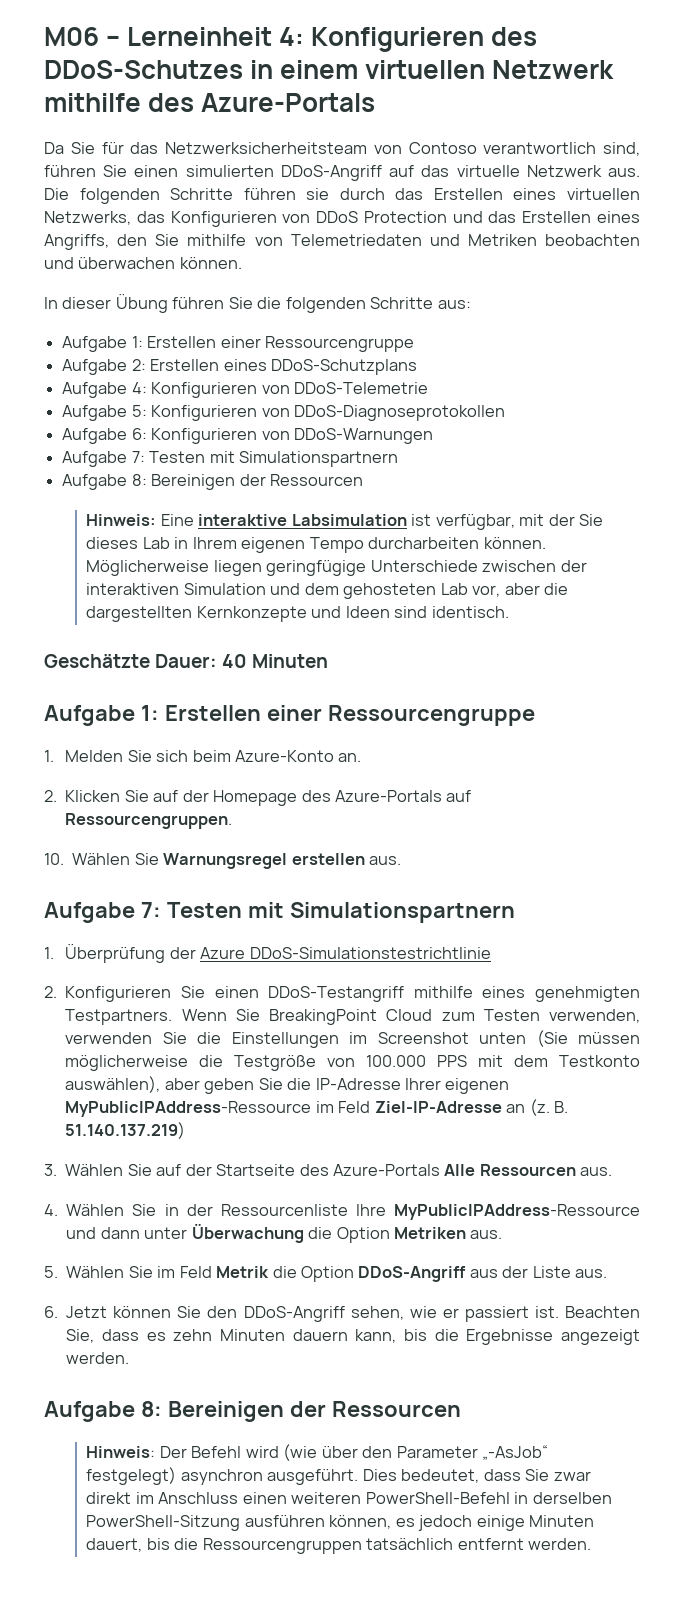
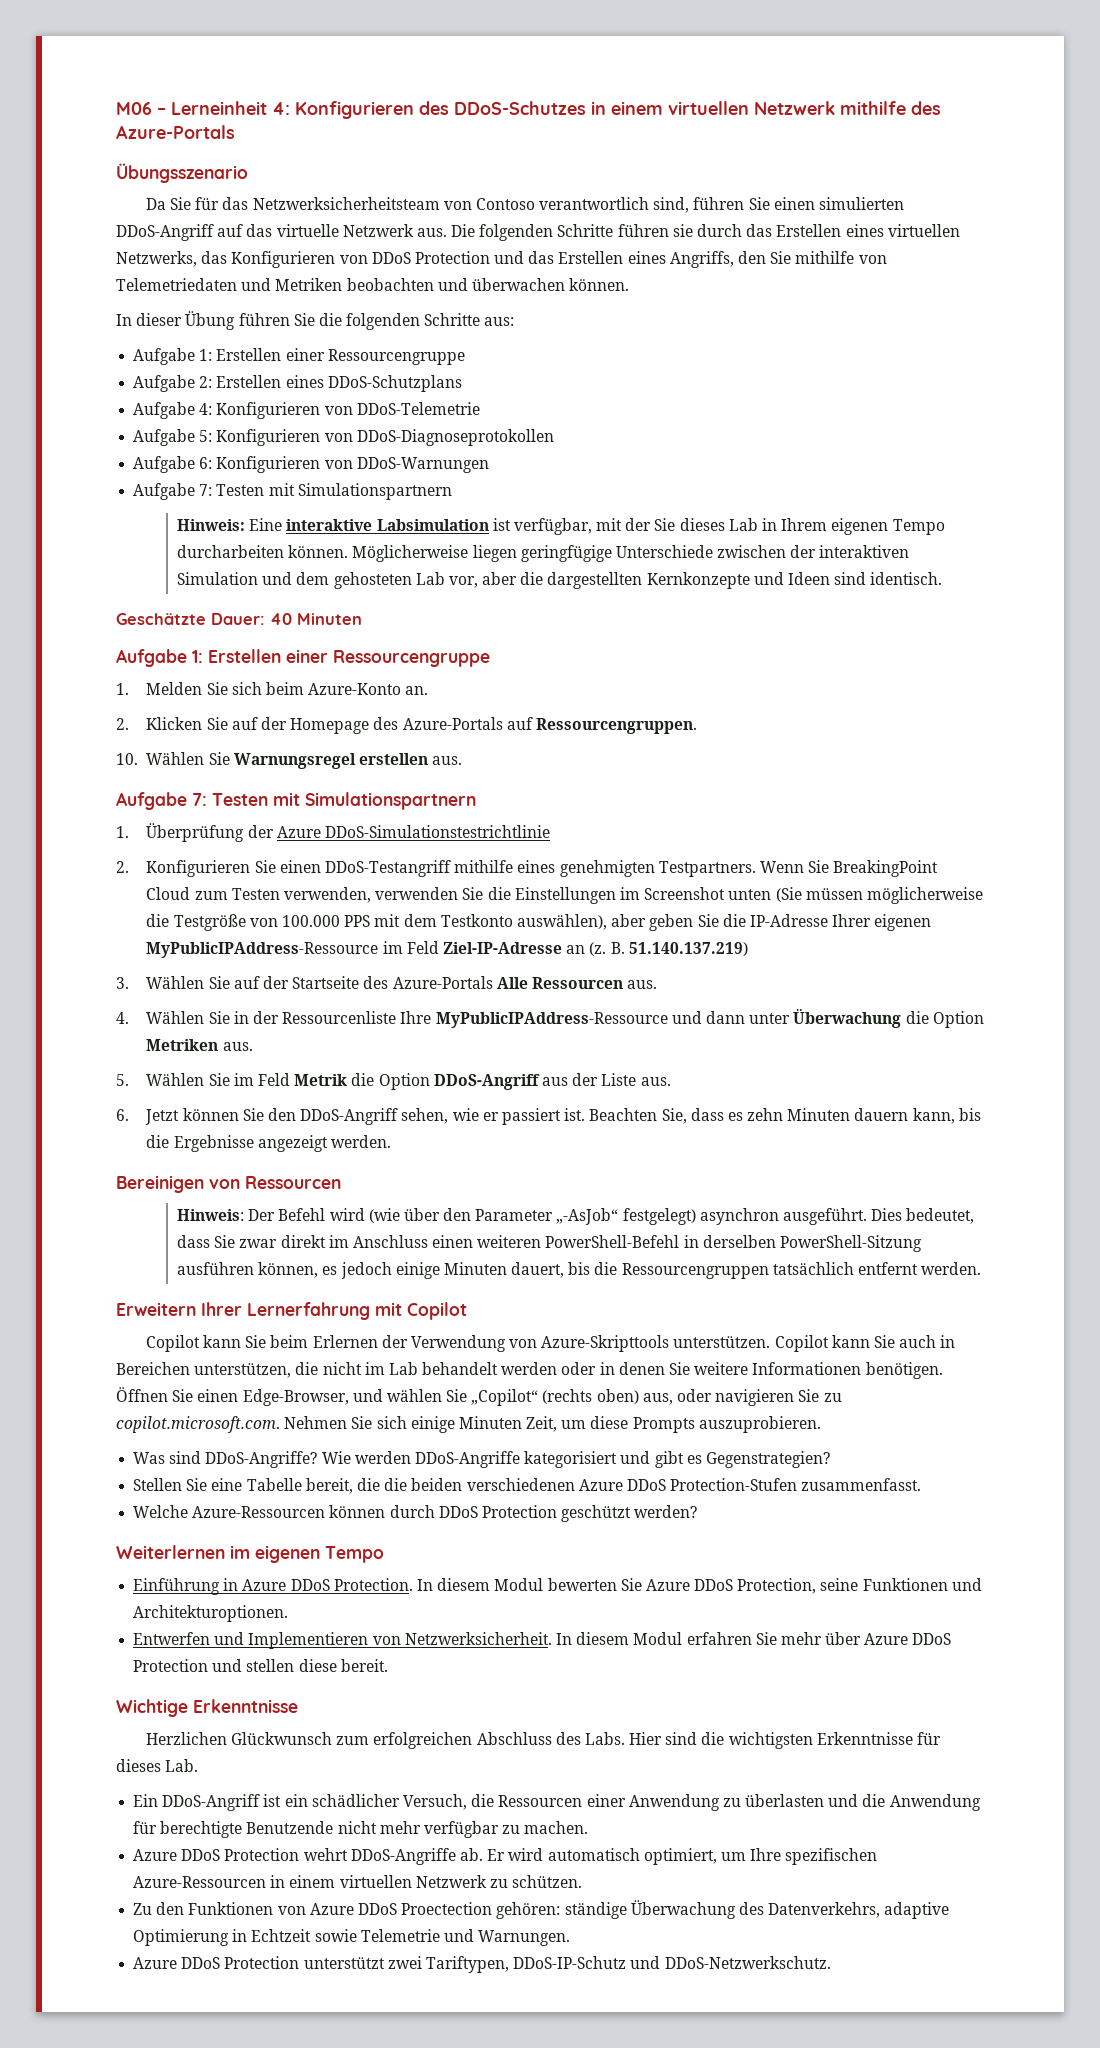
+ Übungsszenario
  Aufgabe 6: Konfigurieren von DDoS-Warnungen
  Aufgabe 7: Testen mit Simulationspartnern
- Aufgabe 8: Bereinigen der Ressourcen
  Beachten Sie, dass es zehn Minuten dauern kann, bis die Ergebnisse angezeigt werden.
- Aufgabe 8: Bereinigen der Ressourcen
+ Bereinigen von Ressourcen
+ Erweitern Ihrer Lernerfahrung mit Copilot
+ Copilot kann Sie beim Erlernen der Verwendung von Azure-Skripttools unterstützen. Copilot kann Sie auch in Bereichen unterstützen, die nicht im Lab behandelt werden oder in denen Sie weitere Informationen benötigen. Öffnen Sie einen Edge-Browser, und wählen Sie „Copilot“ (rechts oben) aus, oder navigieren Sie zu copilot.microsoft.com. Nehmen Sie sich einige Minuten Zeit, um diese Prompts auszuprobieren.
+ Was sind DDoS-Angriffe? Wie werden DDoS-Angriffe kategorisiert und gibt es Gegenstrategien?
+ Stellen Sie eine Tabelle bereit, die die beiden verschiedenen Azure DDoS Protection-Stufen zusammenfasst.
+ Welche Azure-Ressourcen können durch DDoS Protection geschützt werden?
+ Weiterlernen im eigenen Tempo
+ Einführung in Azure DDoS Protection. In diesem Modul bewerten Sie Azure DDoS Protection, seine Funktionen und Architekturoptionen.
+ Entwerfen und Implementieren von Netzwerksicherheit. In diesem Modul erfahren Sie mehr über Azure DDoS Protection und stellen diese bereit.
+ Wichtige Erkenntnisse
+ Herzlichen Glückwunsch zum erfolgreichen Abschluss des Labs. Hier sind die wichtigsten Erkenntnisse für dieses Lab.
+ Ein DDoS-Angriff ist ein schädlicher Versuch, die Ressourcen einer Anwendung zu überlasten und die Anwendung für berechtigte Benutzende nicht mehr verfügbar zu machen.
+ Azure DDoS Protection wehrt DDoS-Angriffe ab. Er wird automatisch optimiert, um Ihre spezifischen Azure-Ressourcen in einem virtuellen Netzwerk zu schützen.
+ Zu den Funktionen von Azure DDoS Proectection gehören: ständige Überwachung des Datenverkehrs, adaptive Optimierung in Echtzeit sowie Telemetrie und Warnungen.
+ Azure DDoS Protection unterstützt zwei Tariftypen, DDoS-IP-Schutz und DDoS-Netzwerkschutz.

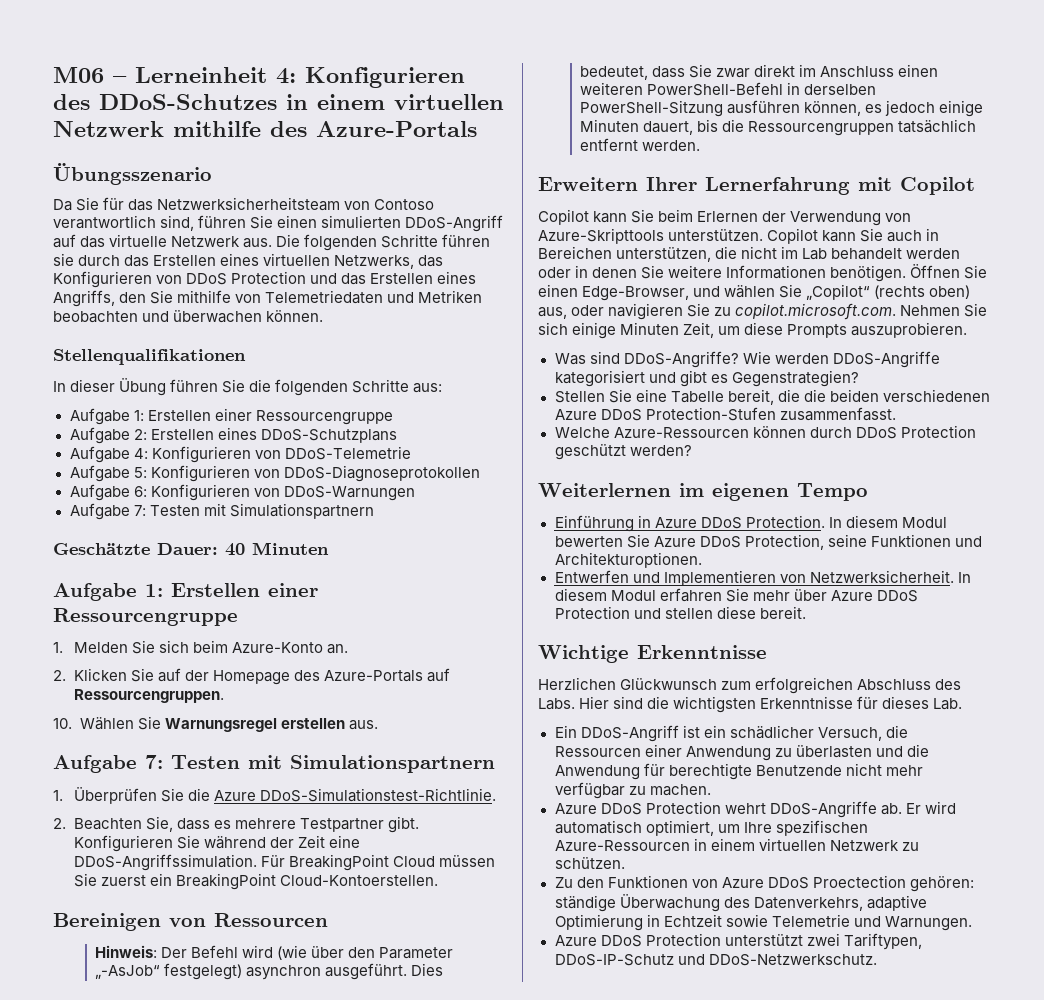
+ Stellenqualifikationen
- Hinweis: Eine interaktive Labsimulation ist verfügbar, mit der Sie dieses Lab in Ihrem eigenen Tempo durcharbeiten können. Möglicherweise liegen geringfügige Unterschiede zwischen der interaktiven Simulation und dem gehosteten Lab vor, aber die dargestellten Kernkonzepte und Ideen sind identisch.
- 1. Überprüfung der Azure DDoS-Simulationstestrichtlinie
- 2. Konfigurieren Sie einen DDoS-Testangriff mithilfe eines genehmigten Testpartners. Wenn Sie BreakingPoint Cloud zum Testen verwenden, verwenden Sie die Einstellungen im Screenshot unten (Sie müssen möglicherweise die Testgröße von 100.000 PPS mit dem Testkonto auswählen), aber geben Sie die IP-Adresse Ihrer eigenen MyPublicIPAddress-Ressource im Feld Ziel-IP-Adresse an (z. B. 51.140.137.219)
- 3. Wählen Sie auf der Startseite des Azure-Portals Alle Ressourcen aus.
- 4. Wählen Sie in der Ressourcenliste Ihre MyPublicIPAddress-Ressource und dann unter Überwachung die Option Metriken aus.
- 5. Wählen Sie im Feld Metrik die Option DDoS-Angriff aus der Liste aus.
- 6. Jetzt können Sie den DDoS-Angriff sehen, wie er passiert ist. Beachten Sie, dass es zehn Minuten dauern kann, bis die Ergebnisse angezeigt werden.
+ 1. Überprüfen Sie die Azure DDoS-Simulationstest-Richtlinie.
+ 2. Beachten Sie, dass es mehrere Testpartner gibt. Konfigurieren Sie während der Zeit eine DDoS-Angriffssimulation. Für BreakingPoint Cloud müssen Sie zuerst ein BreakingPoint Cloud-Kontoerstellen.

